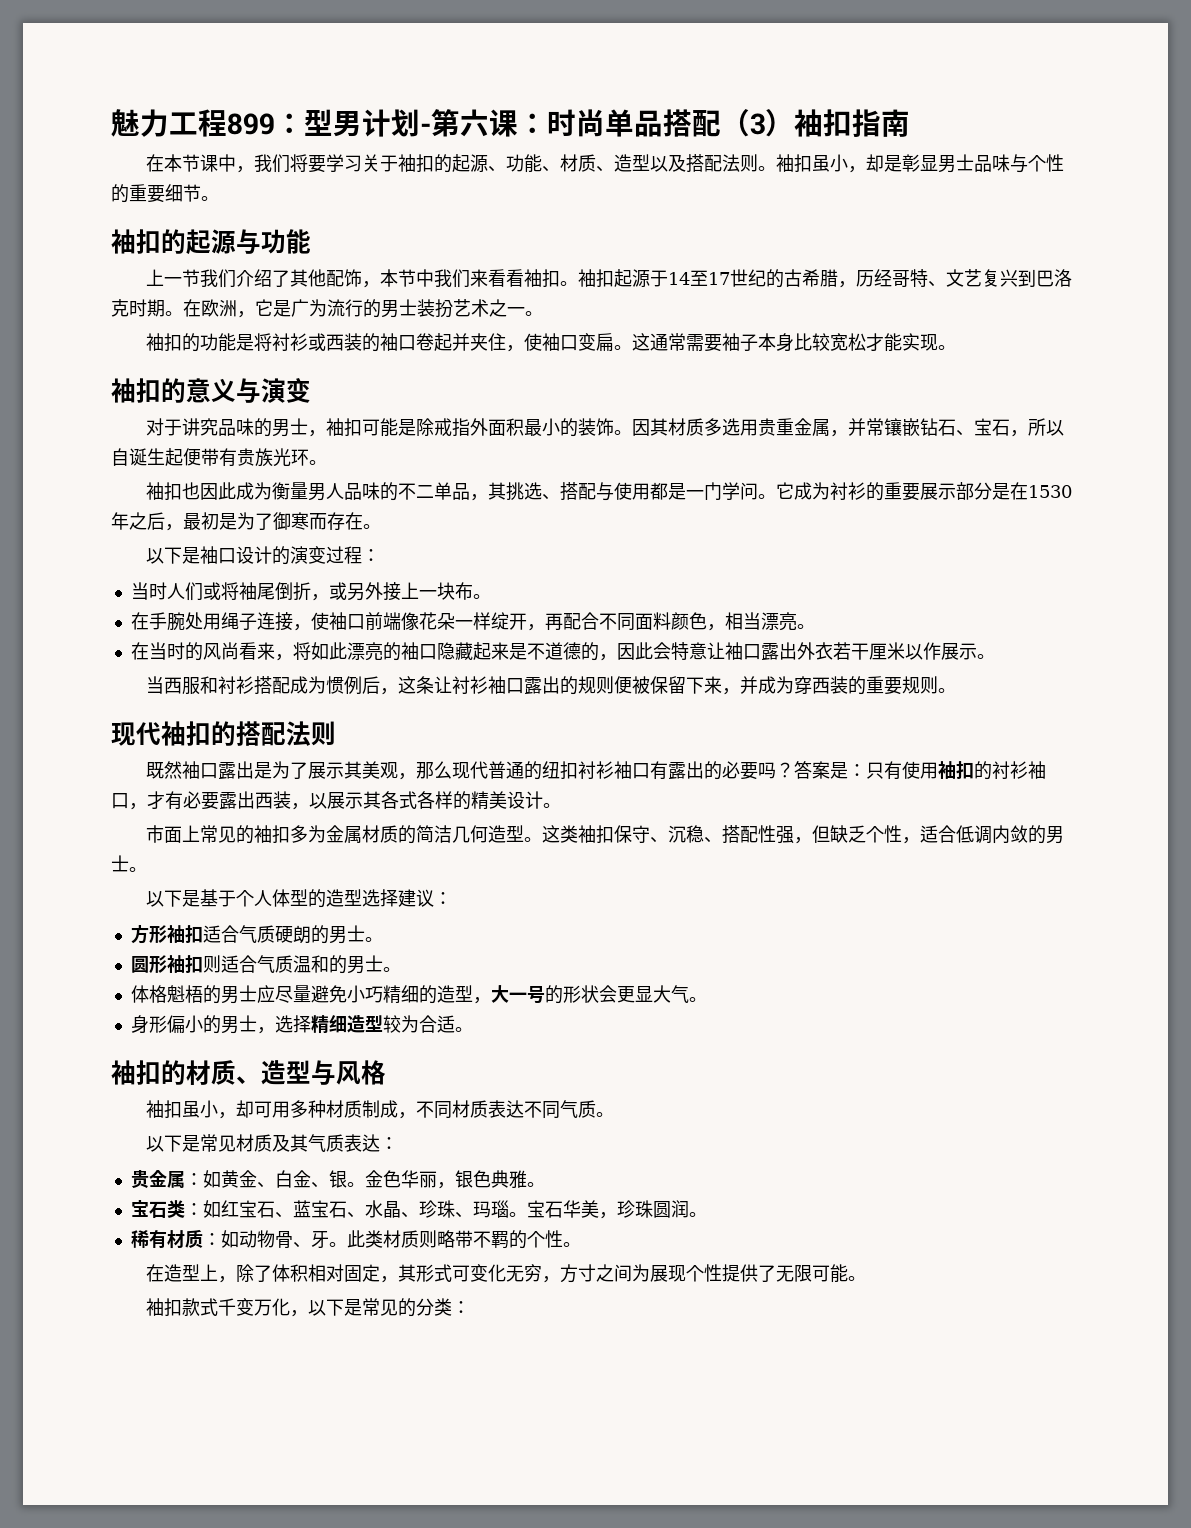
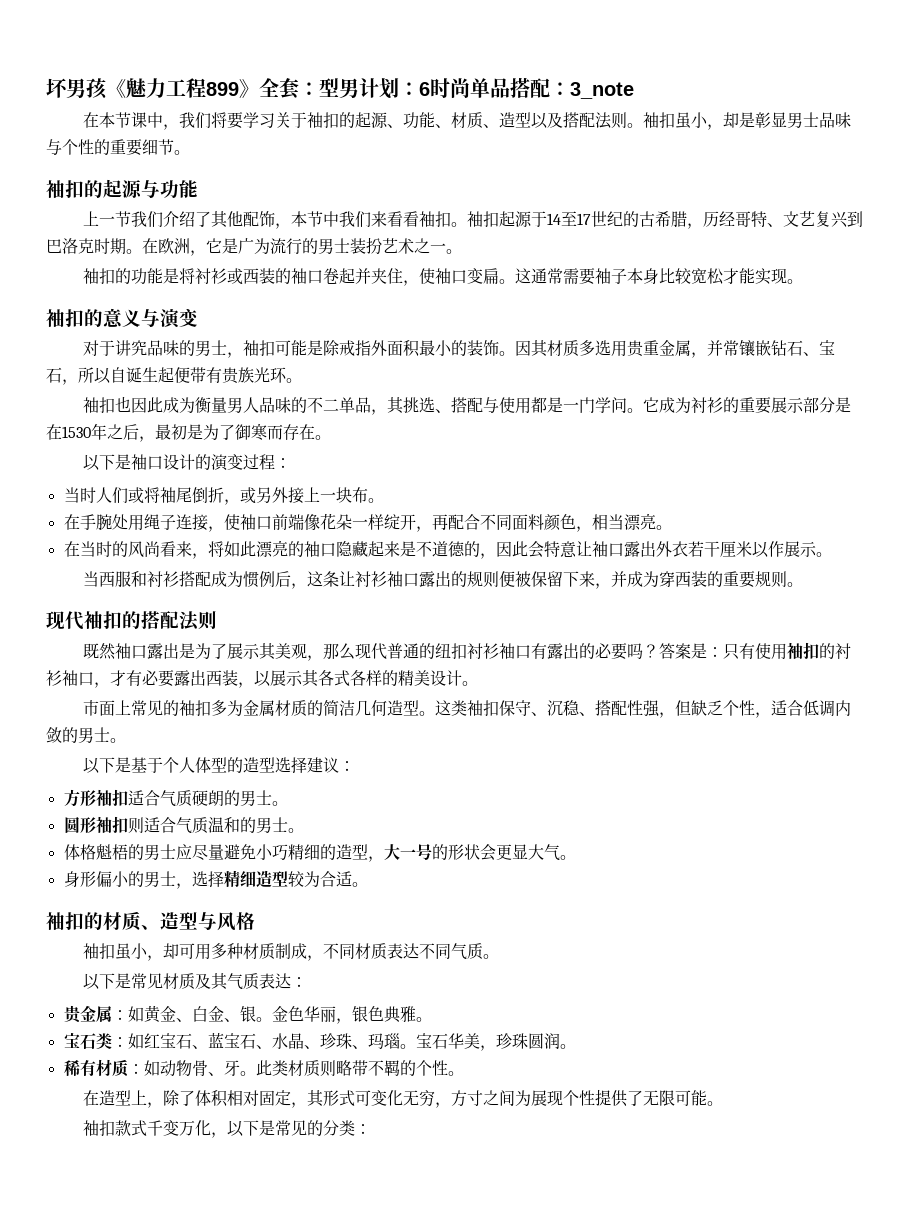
- 魅力工程899：型男计划-第六课：时尚单品搭配（3）袖扣指南
+ 坏男孩《魅力工程899》全套：型男计划：6时尚单品搭配：3_note

